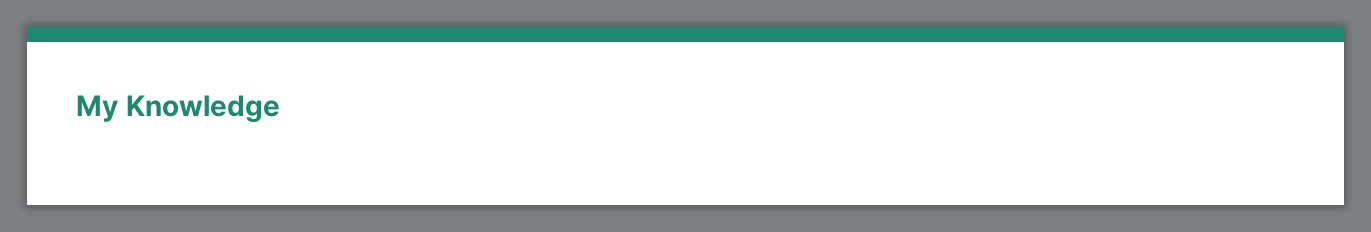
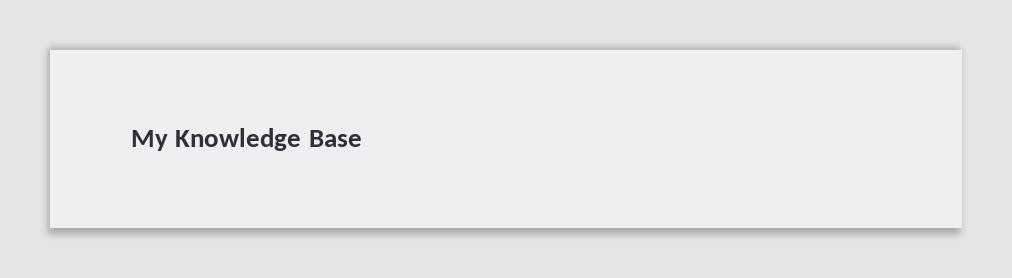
- My Knowledge
+ My Knowledge Base

